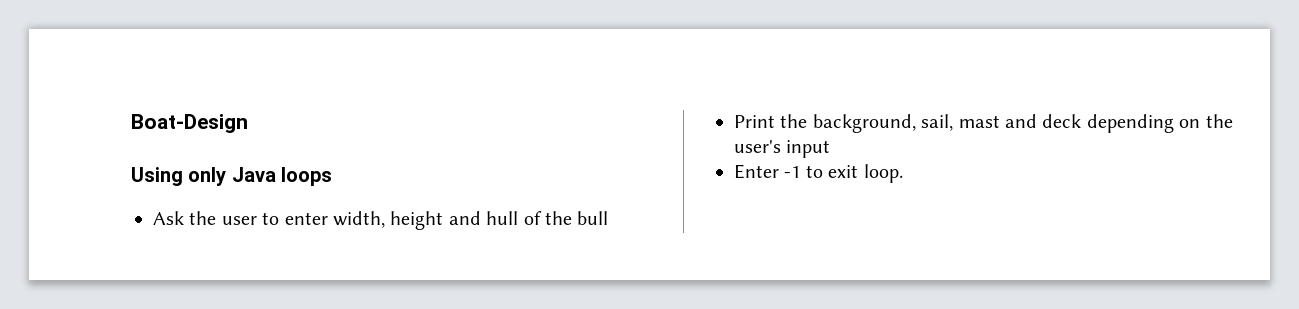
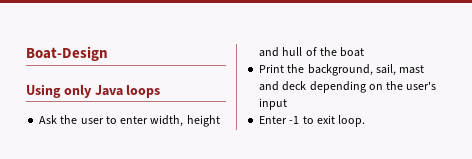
- Ask the user to enter width, height and hull of the bull
+ Ask the user to enter width, height and hull of the boat

